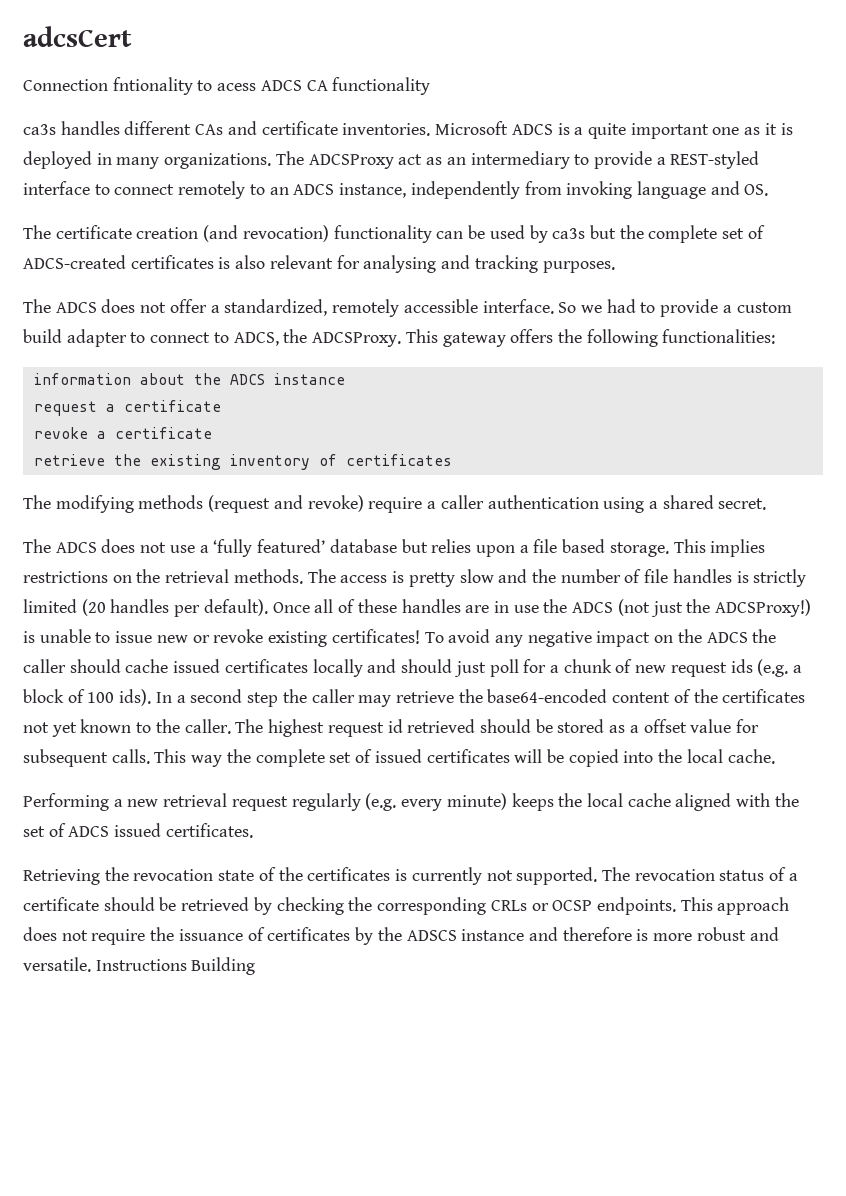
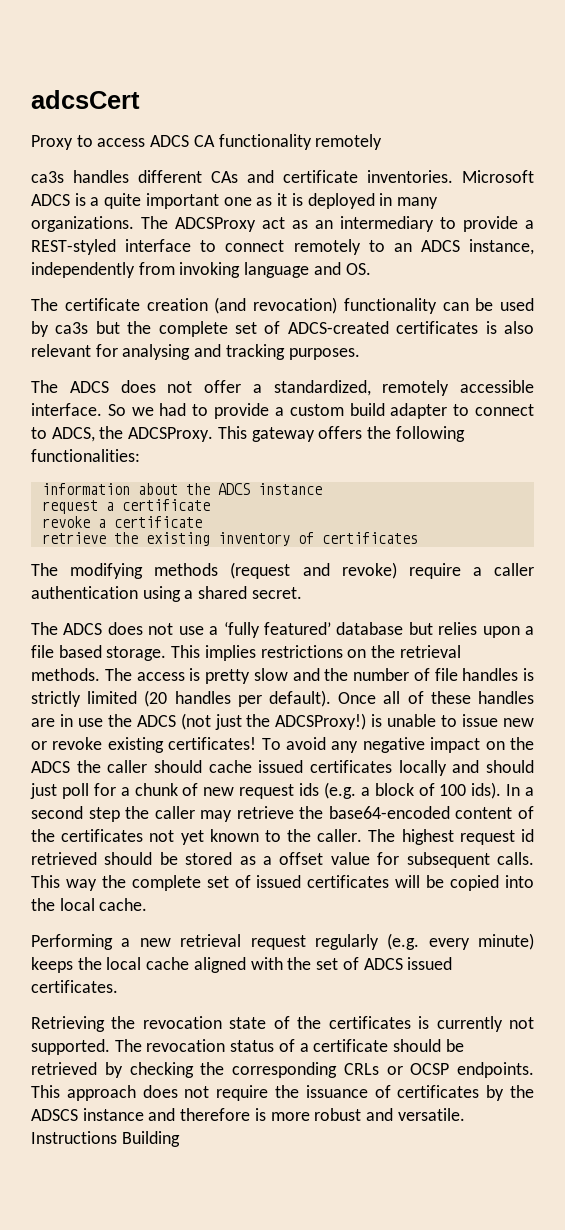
- Connection fntionality to acess ADCS CA functionality
+ Proxy to access ADCS CA functionality remotely

